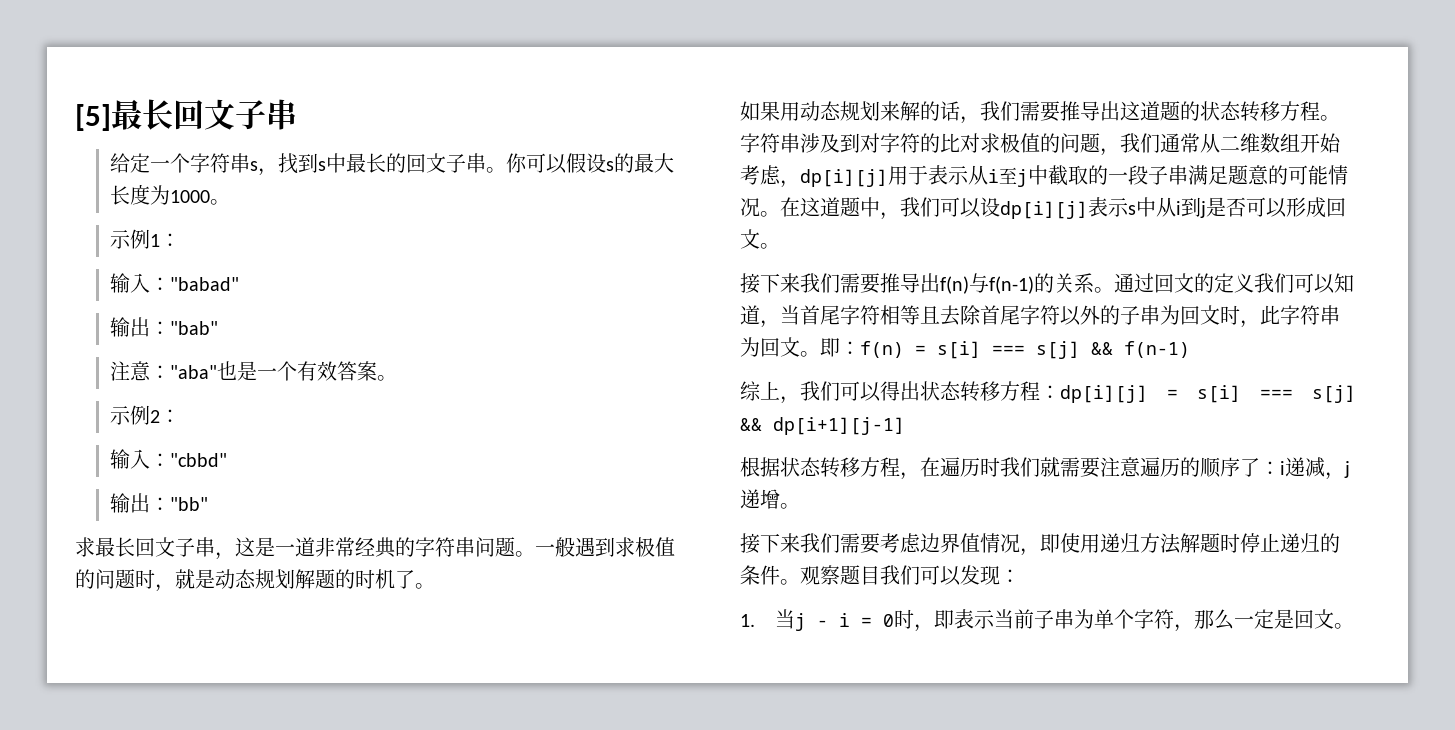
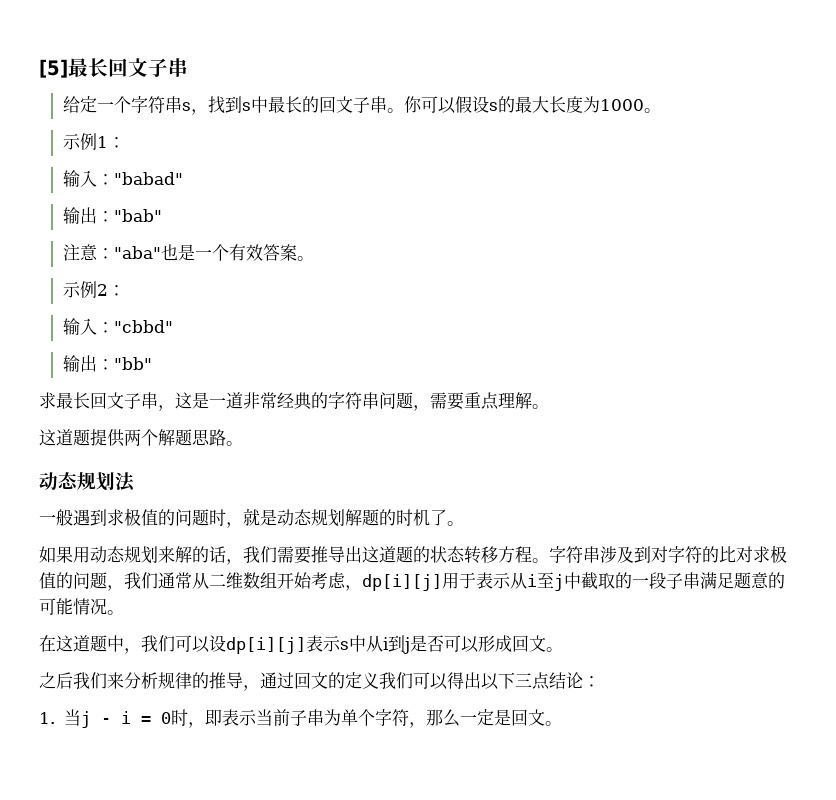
- 求最长回文子串，这是一道非常经典的字符串问题。一般遇到求极值的问题时，就是动态规划解题的时机了。
+ 求最长回文子串，这是一道非常经典的字符串问题，需要重点理解。
+ 这道题提供两个解题思路。
+ 动态规划法
+ 一般遇到求极值的问题时，就是动态规划解题的时机了。
- 字符串涉及到对字符的比对求极值的问题，我们通常从二维数组开始考虑，dp[i][j]用于表示从i至j中截取的一段子串满足题意的可能情况。在这道题中，我们可以设dp[i][j]表示s中从i到j是否可以形成回文。
+ 字符串涉及到对字符的比对求极值的问题，我们通常从二维数组开始考虑，dp[i][j]用于表示从i至j中截取的一段子串满足题意的可能情况。
+ 在这道题中，我们可以设dp[i][j]表示s中从i到j是否可以形成回文。
- 接下来我们需要推导出f(n)与f(n-1)的关系。通过回文的定义我们可以知道，当首尾字符相等且去除首尾字符以外的子串为回文时，此字符串为回文。即：f(n) = s[i] === s[j] && f(n-1)
- 综上，我们可以得出状态转移方程：dp[i][j] = s[i] === s[j] && dp[i+1][j-1]
- 根据状态转移方程，在遍历时我们就需要注意遍历的顺序了：i递减，j递增。
- 接下来我们需要考虑边界值情况，即使用递归方法解题时停止递归的条件。观察题目我们可以发现：
+ 之后我们来分析规律的推导，通过回文的定义我们可以得出以下三点结论：

